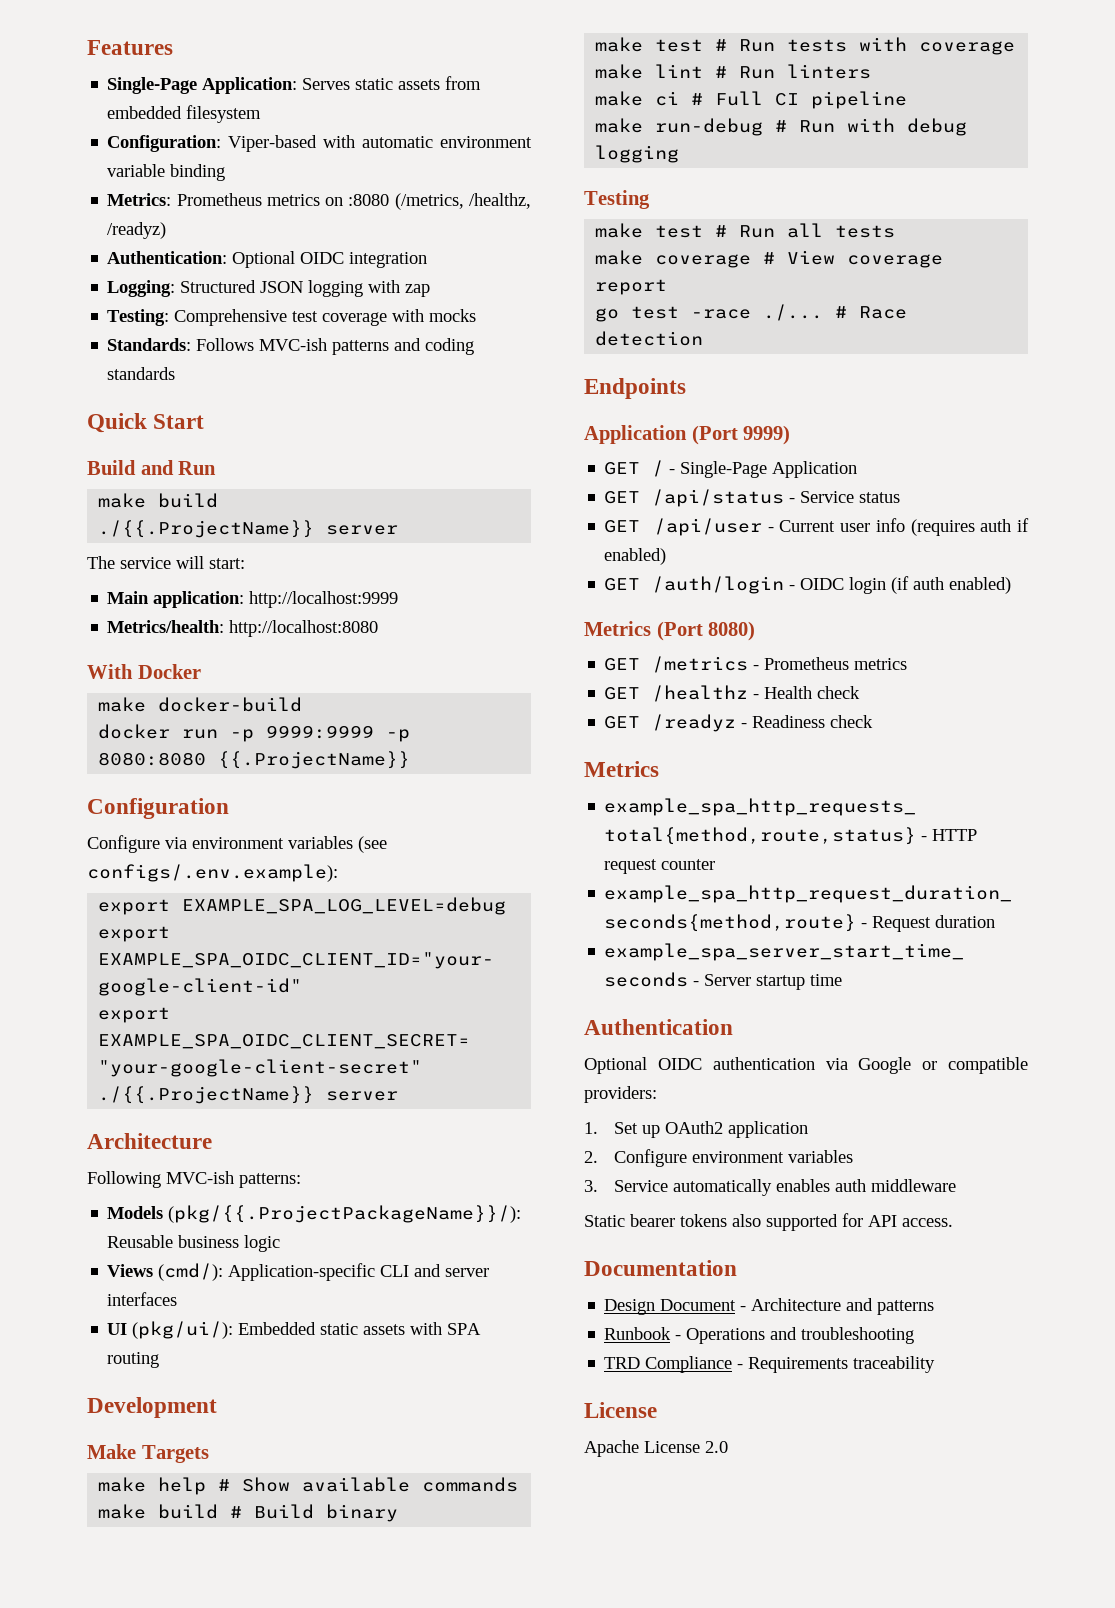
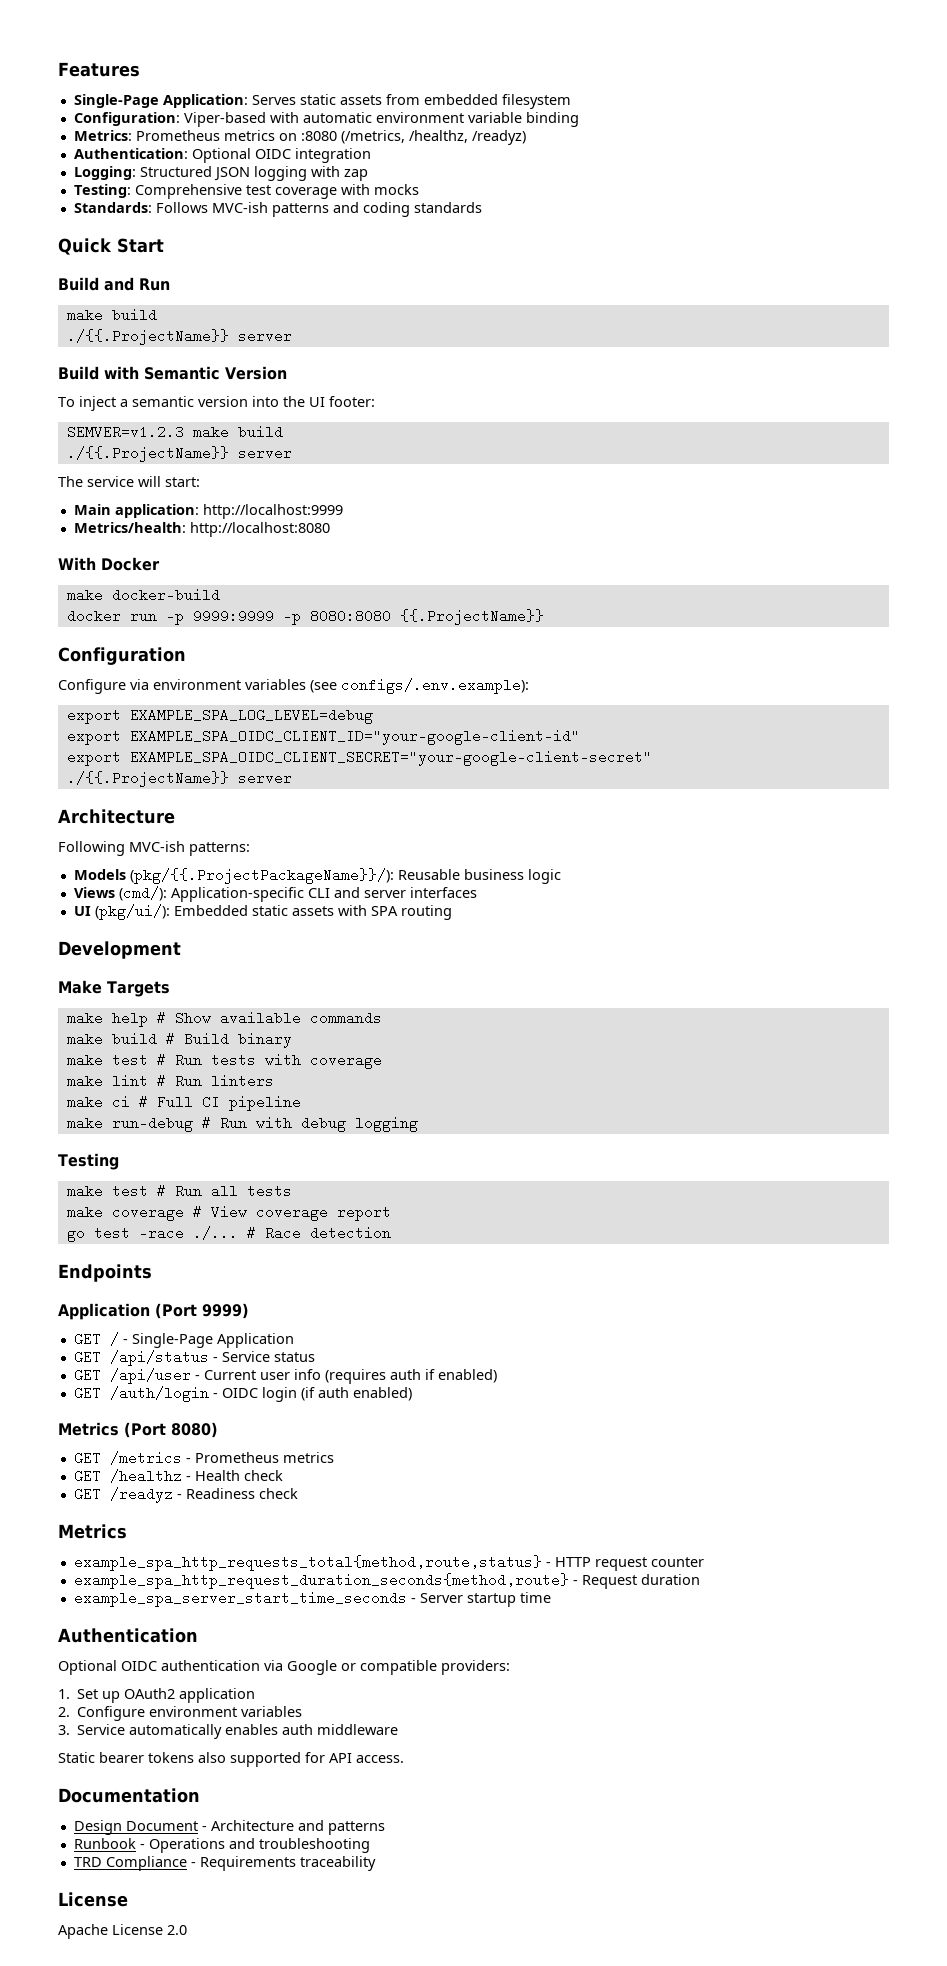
+ Build with Semantic Version
+ To inject a semantic version into the UI footer:
+ SEMVER=v1.2.3 make build
+ ./{{.ProjectName}} server

